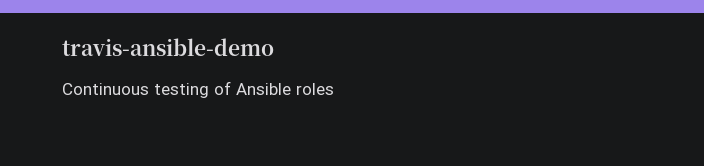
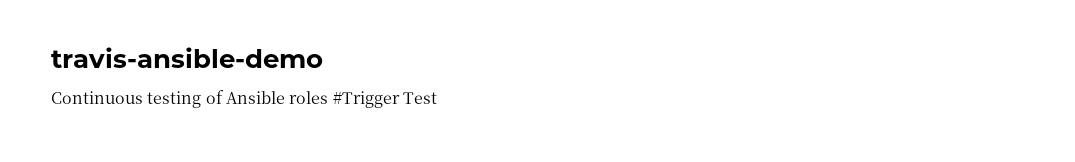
- Continuous testing of Ansible roles
+ Continuous testing of Ansible roles #Trigger Test

